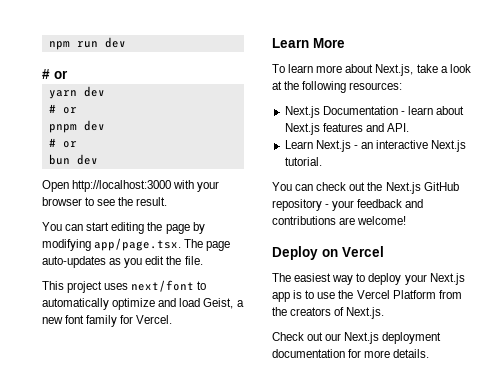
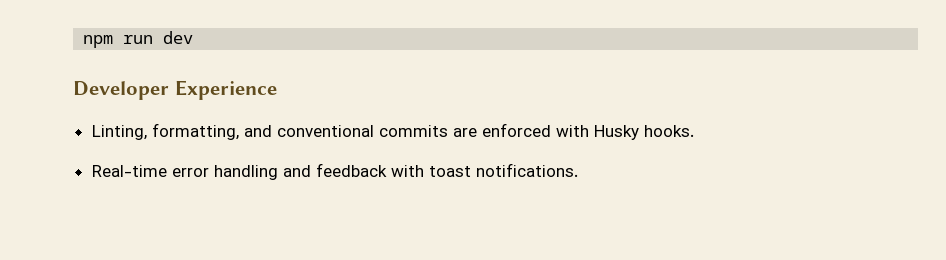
  npm run dev
- # or
- yarn dev
- # or
- pnpm dev
- # or
- bun dev
- Open http://localhost:3000 with your browser to see the result.
- You can start editing the page by modifying app/page.tsx. The page auto-updates as you edit the file.
- This project uses next/font to automatically optimize and load Geist, a new font family for Vercel.
- Learn More
- To learn more about Next.js, take a look at the following resources:
- Next.js Documentation - learn about Next.js features and API.
- Learn Next.js - an interactive Next.js tutorial.
- You can check out the Next.js GitHub repository - your feedback and contributions are welcome!
- Deploy on Vercel
- The easiest way to deploy your Next.js app is to use the Vercel Platform from the creators of Next.js.
- Check out our Next.js deployment documentation for more details.
+ Developer Experience
+ Linting, formatting, and conventional commits are enforced with Husky hooks.
+ Real-time error handling and feedback with toast notifications.

